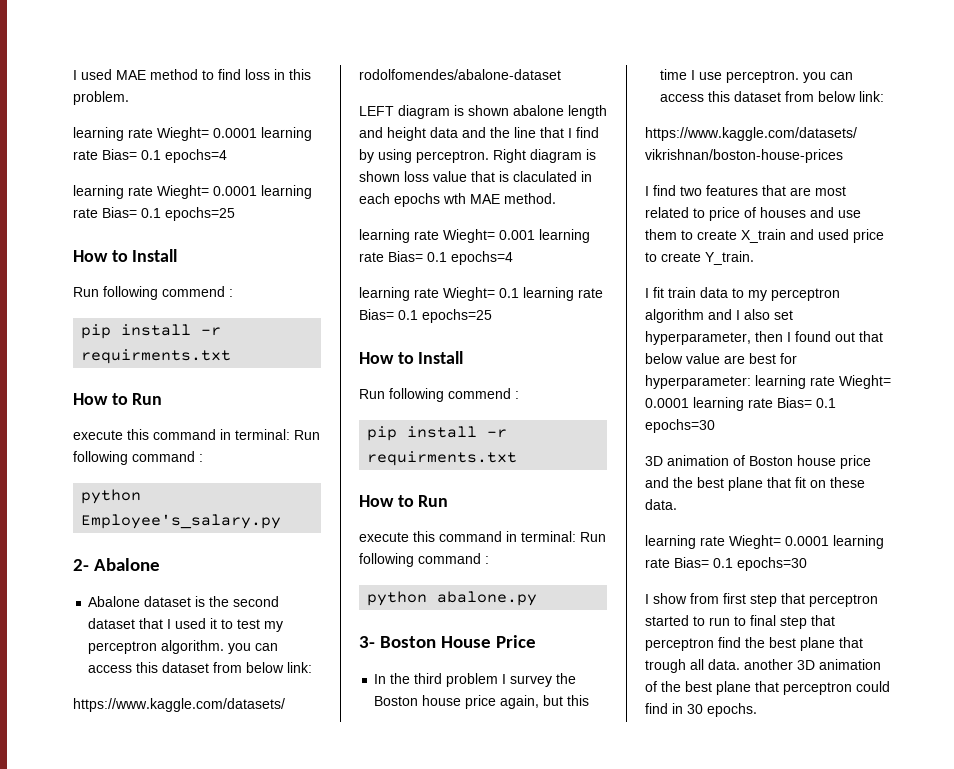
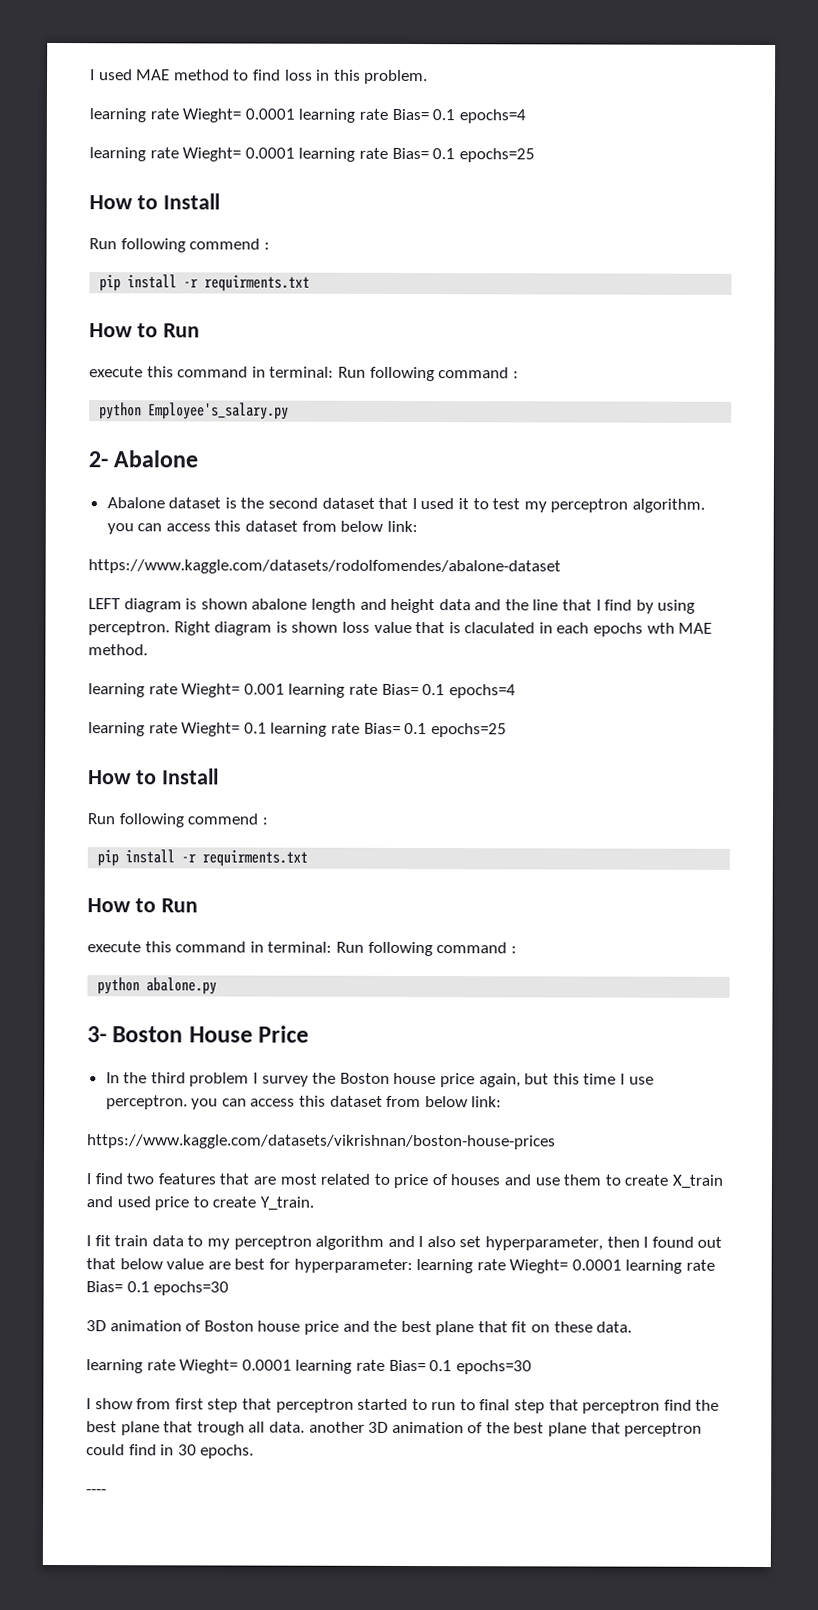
+ ----

